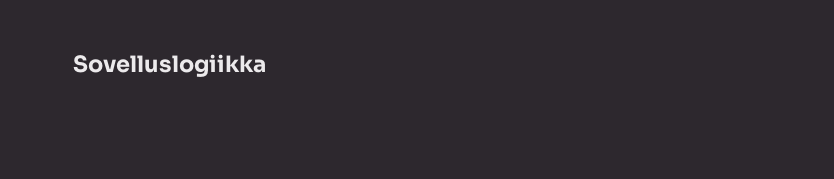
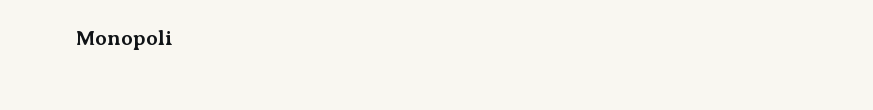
- Sovelluslogiikka
+ Monopoli

